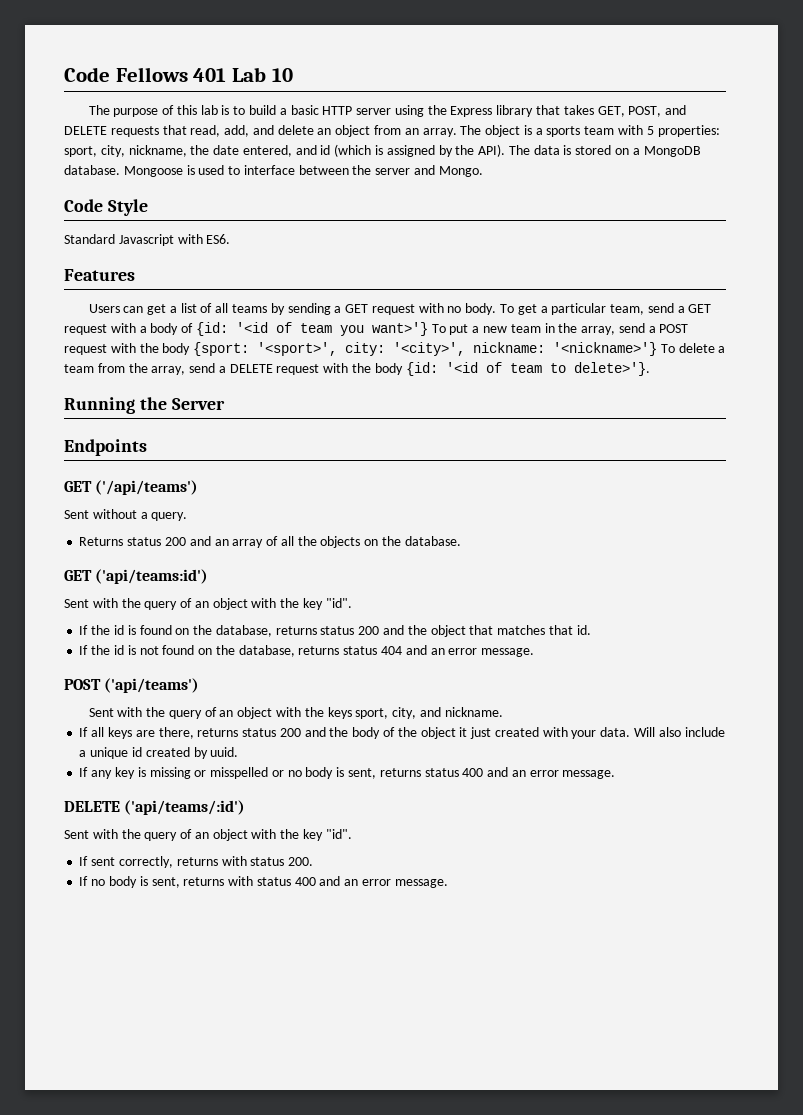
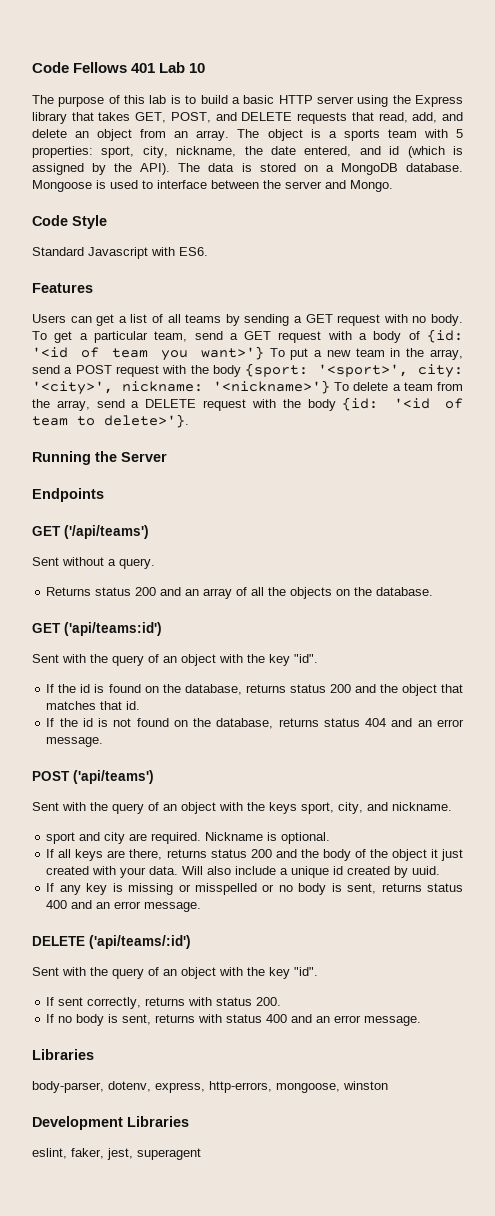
+ sport and city are required. Nickname is optional.
  If no body is sent, returns with status 400 and an error message.
+ Libraries
+ body-parser, dotenv, express, http-errors, mongoose, winston
+ Development Libraries
+ eslint, faker, jest, superagent

